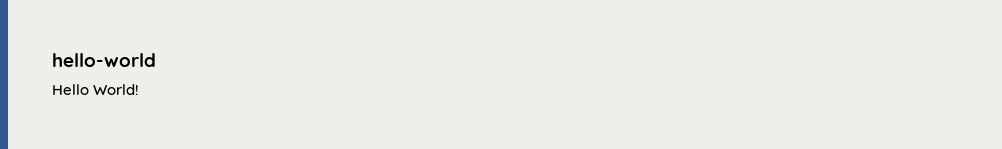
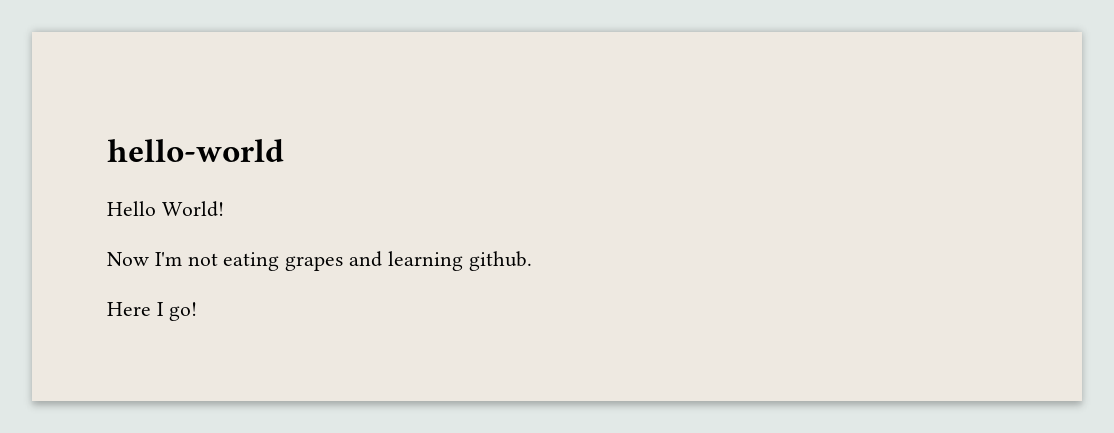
+ Now I'm not eating grapes and learning github.
+ Here I go!

